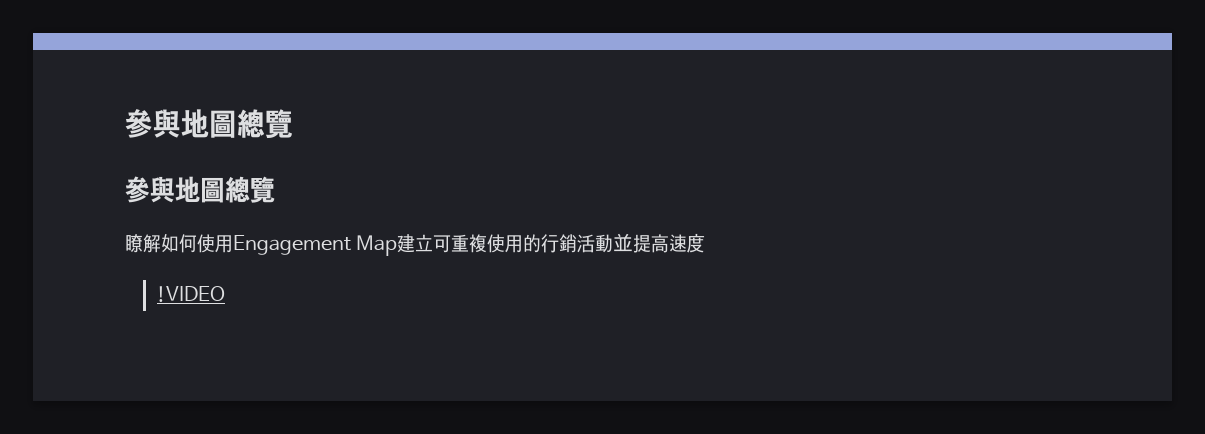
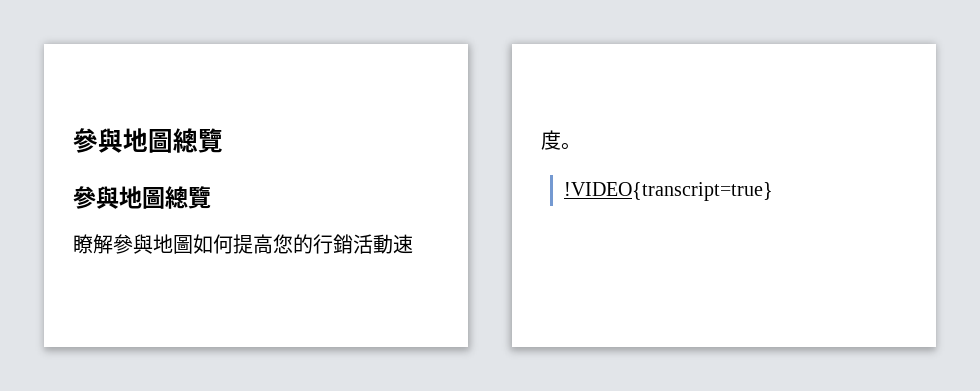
- 瞭解如何使用Engagement Map建立可重複使用的行銷活動並提高速度
- !VIDEO
+ 瞭解參與地圖如何提高您的行銷活動速度。
+ !VIDEO{transcript=true}

